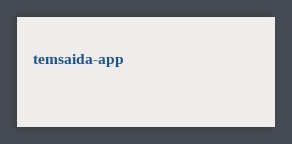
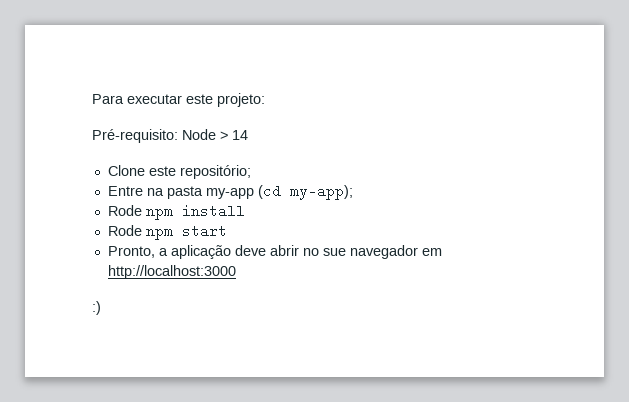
- temsaida-app
+ Para executar este projeto:
+ Pré-requisito: Node > 14
+ Clone este repositório;
+ Entre na pasta my-app (cd my-app);
+ Rode npm install
+ Rode npm start
+ Pronto, a aplicação deve abrir no sue navegador em http://localhost:3000
+ :)

